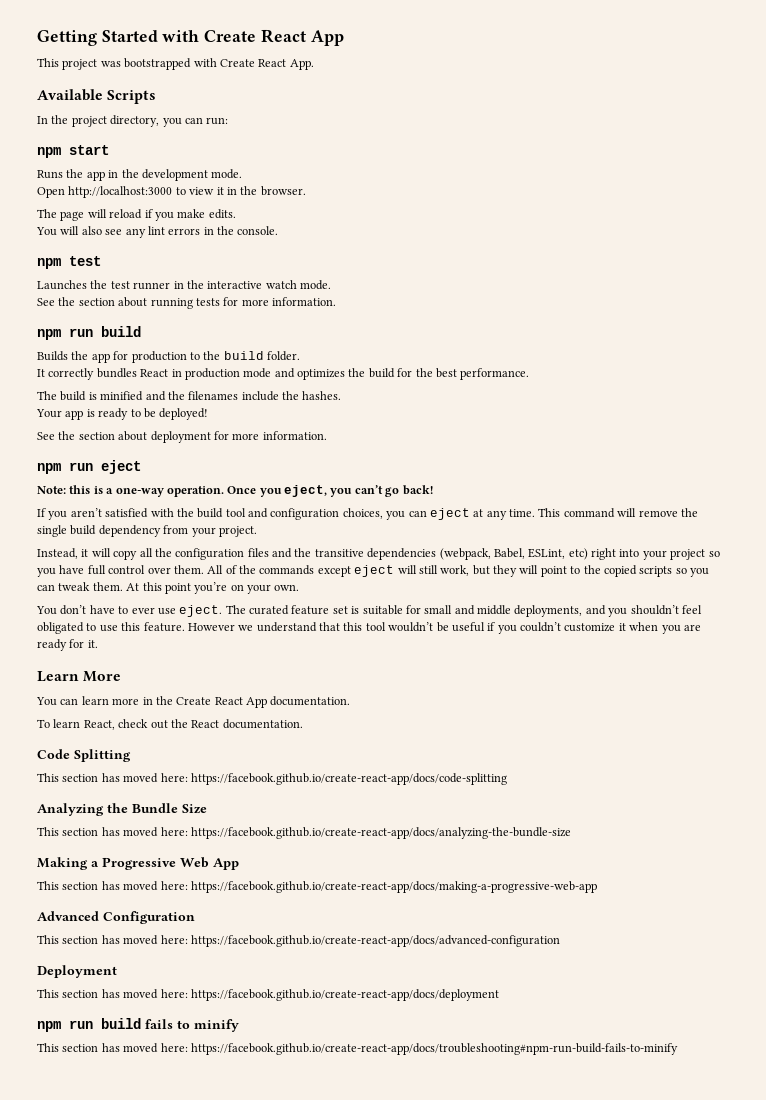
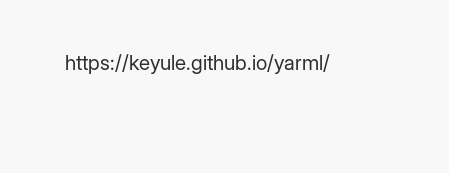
- Getting Started with Create React App
- This project was bootstrapped with Create React App.
- Available Scripts
- In the project directory, you can run:
- npm start
- Runs the app in the development mode.
- Open http://localhost:3000 to view it in the browser.
- The page will reload if you make edits.
- You will also see any lint errors in the console.
- npm test
- Launches the test runner in the interactive watch mode.
- See the section about running tests for more information.
- npm run build
- Builds the app for production to the build folder.
- It correctly bundles React in production mode and optimizes the build for the best performance.
- The build is minified and the filenames include the hashes.
- Your app is ready to be deployed!
- See the section about deployment for more information.
- npm run eject
- Note: this is a one-way operation. Once you eject, you can’t go back!
- If you aren’t satisfied with the build tool and configuration choices, you can eject at any time. This command will remove the single build dependency from your project.
- Instead, it will copy all the configuration files and the transitive dependencies (webpack, Babel, ESLint, etc) right into your project so you have full control over them. All of the commands except eject will still work, but they will point to the copied scripts so you can tweak them. At this point you’re on your own.
- You don’t have to ever use eject. The curated feature set is suitable for small and middle deployments, and you shouldn’t feel obligated to use this feature. However we understand that this tool wouldn’t be useful if you couldn’t customize it when you are ready for it.
- Learn More
- You can learn more in the Create React App documentation.
- To learn React, check out the React documentation.
- Code Splitting
- This section has moved here: https://facebook.github.io/create-react-app/docs/code-splitting
- Analyzing the Bundle Size
- This section has moved here: https://facebook.github.io/create-react-app/docs/analyzing-the-bundle-size
- Making a Progressive Web App
- This section has moved here: https://facebook.github.io/create-react-app/docs/making-a-progressive-web-app
- Advanced Configuration
- This section has moved here: https://facebook.github.io/create-react-app/docs/advanced-configuration
- Deployment
- This section has moved here: https://facebook.github.io/create-react-app/docs/deployment
- npm run build fails to minify
- This section has moved here: https://facebook.github.io/create-react-app/docs/troubleshooting#npm-run-build-fails-to-minify
+ https://keyule.github.io/yarml/

